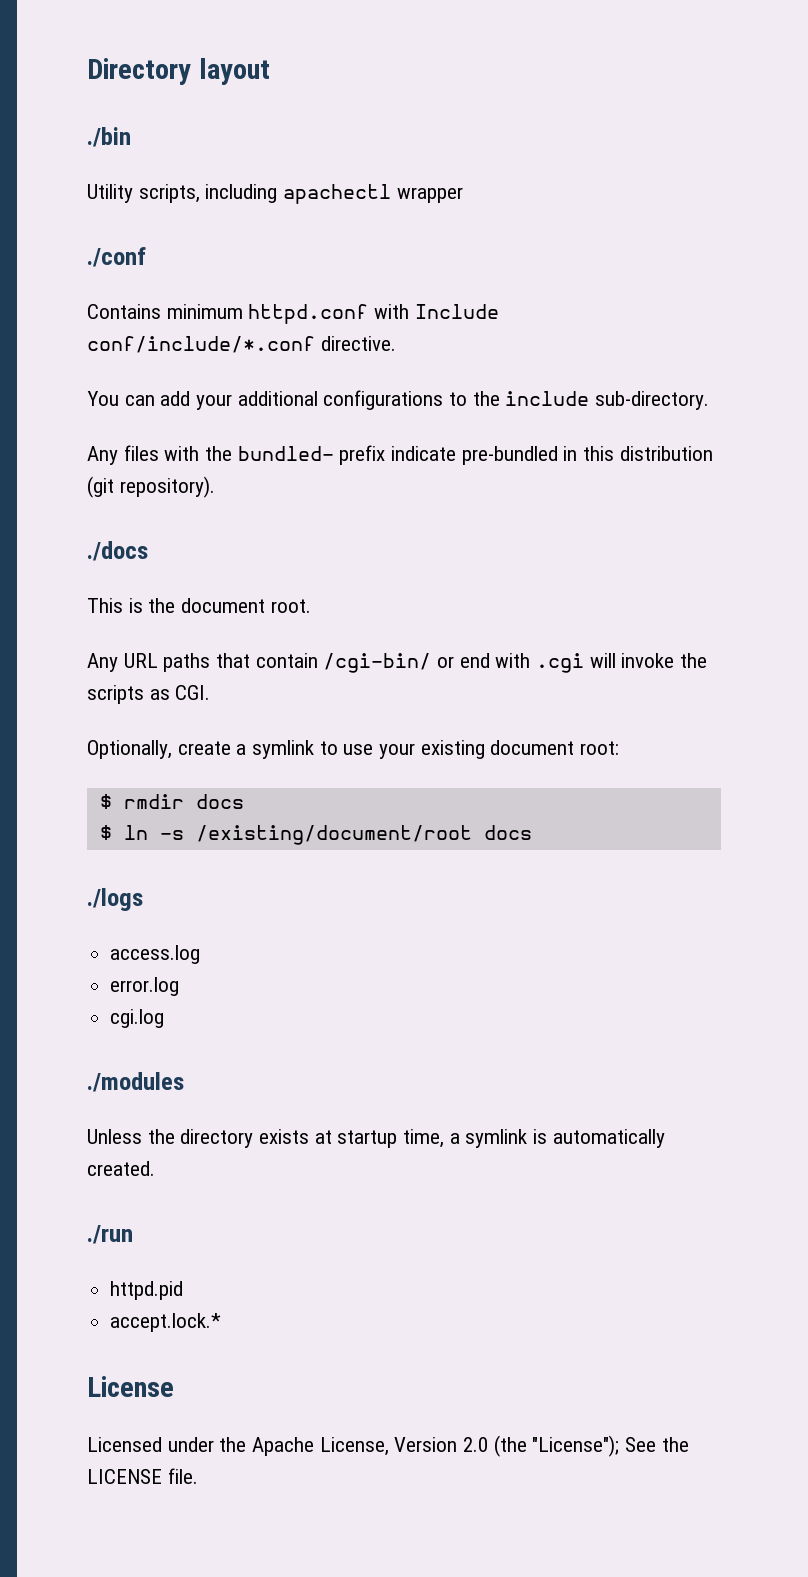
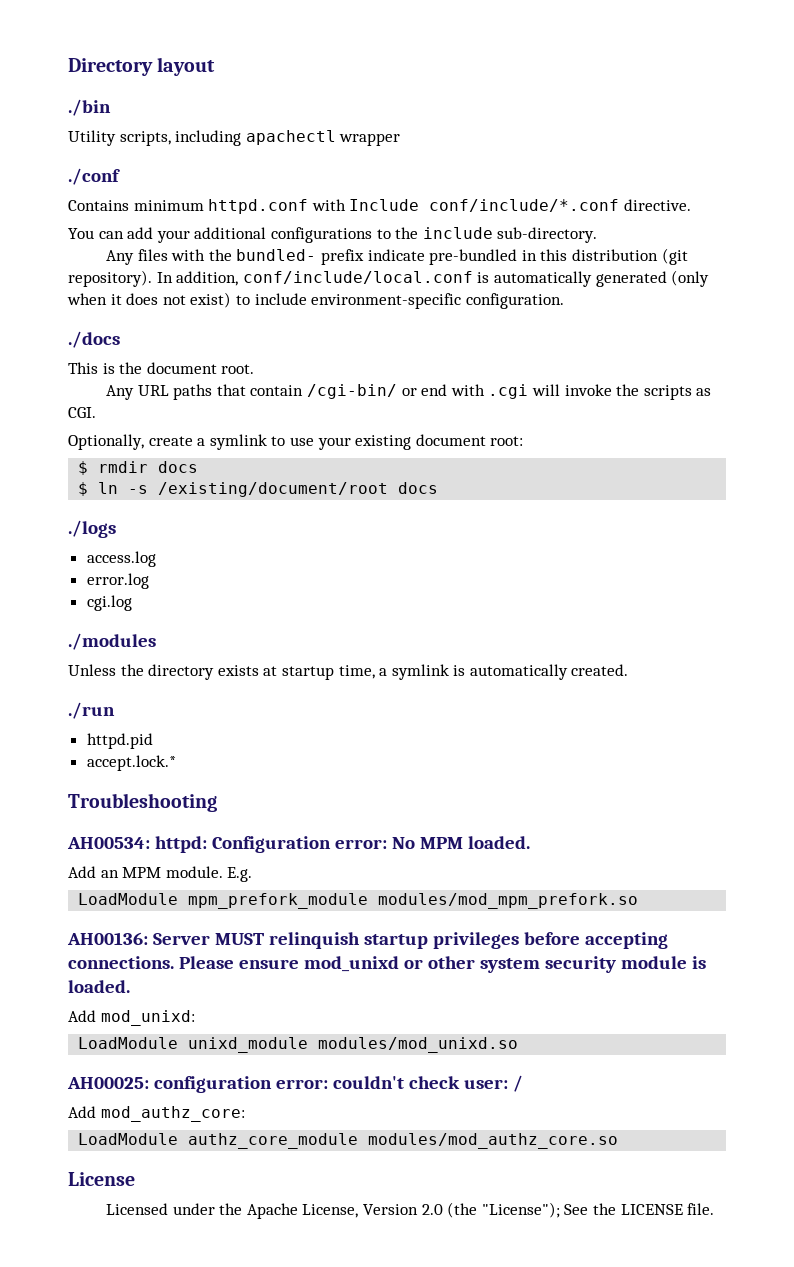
+ In addition, conf/include/local.conf is automatically generated (only when it does not exist) to include environment-specific configuration.
+ Troubleshooting
+ AH00534: httpd: Configuration error: No MPM loaded.
+ Add an MPM module. E.g.
+ LoadModule mpm_prefork_module modules/mod_mpm_prefork.so
+ AH00136: Server MUST relinquish startup privileges before accepting connections. Please ensure mod_unixd or other system security module is loaded.
+ Add mod_unixd:
+ LoadModule unixd_module modules/mod_unixd.so
+ AH00025: configuration error: couldn't check user: /
+ Add mod_authz_core:
+ LoadModule authz_core_module modules/mod_authz_core.so

